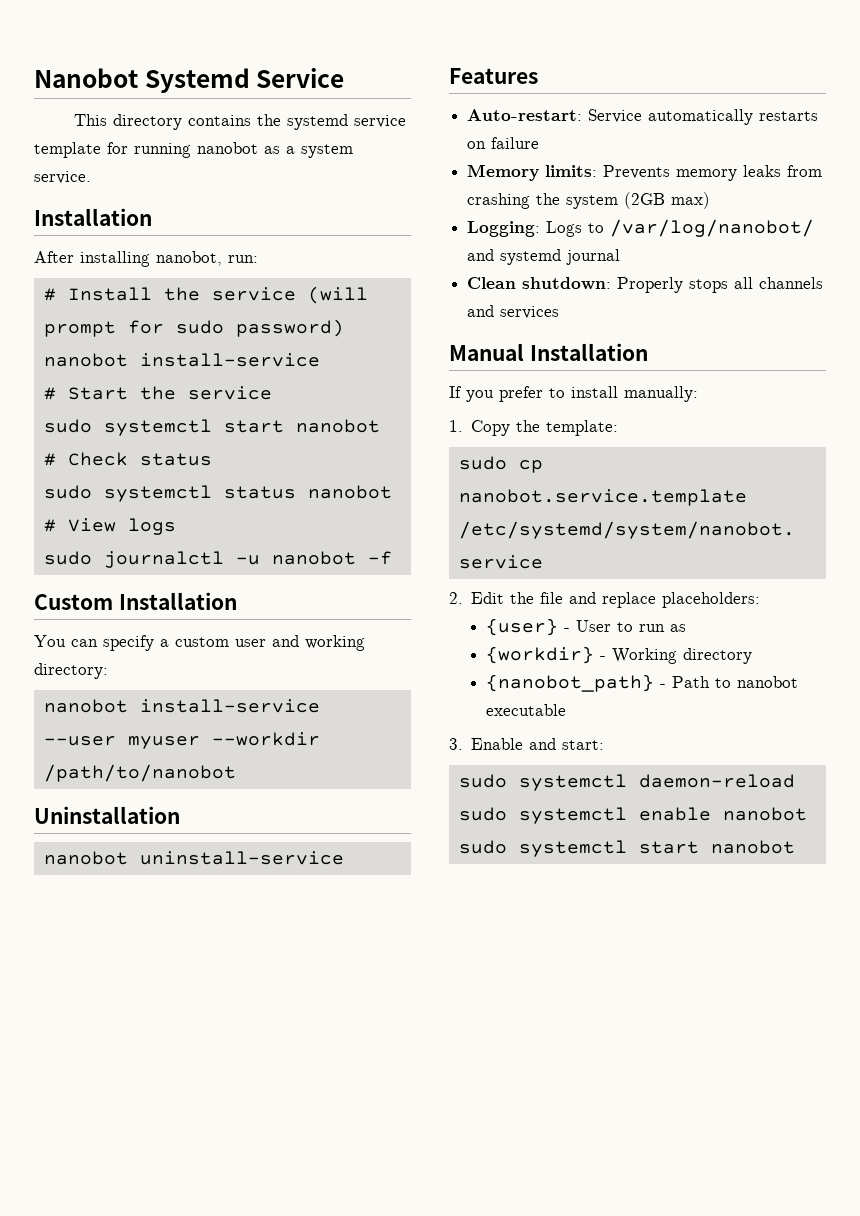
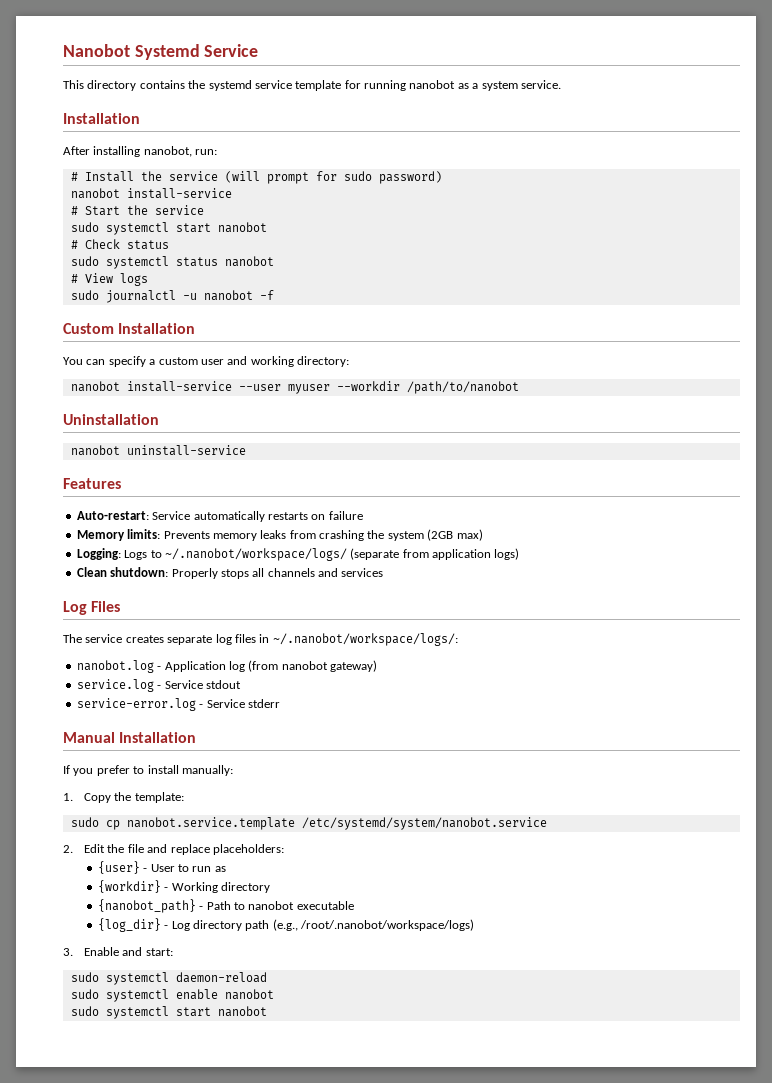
- Logging: Logs to /var/log/nanobot/ and systemd journal
+ Logging: Logs to ~/.nanobot/workspace/logs/ (separate from application logs)
+ Log Files
+ The service creates separate log files in ~/.nanobot/workspace/logs/:
+ nanobot.log - Application log (from nanobot gateway)
+ service.log - Service stdout
+ service-error.log - Service stderr
+ {log_dir} - Log directory path (e.g., /root/.nanobot/workspace/logs)

